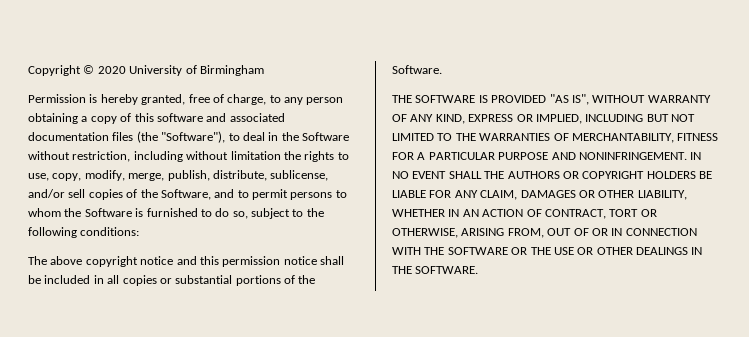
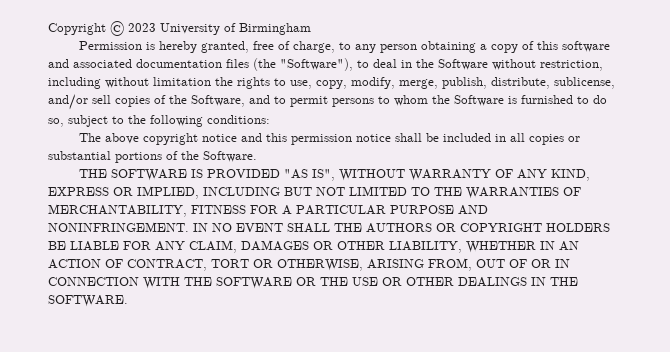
- Copyright © 2020 University of Birmingham
+ Copyright © 2023 University of Birmingham

